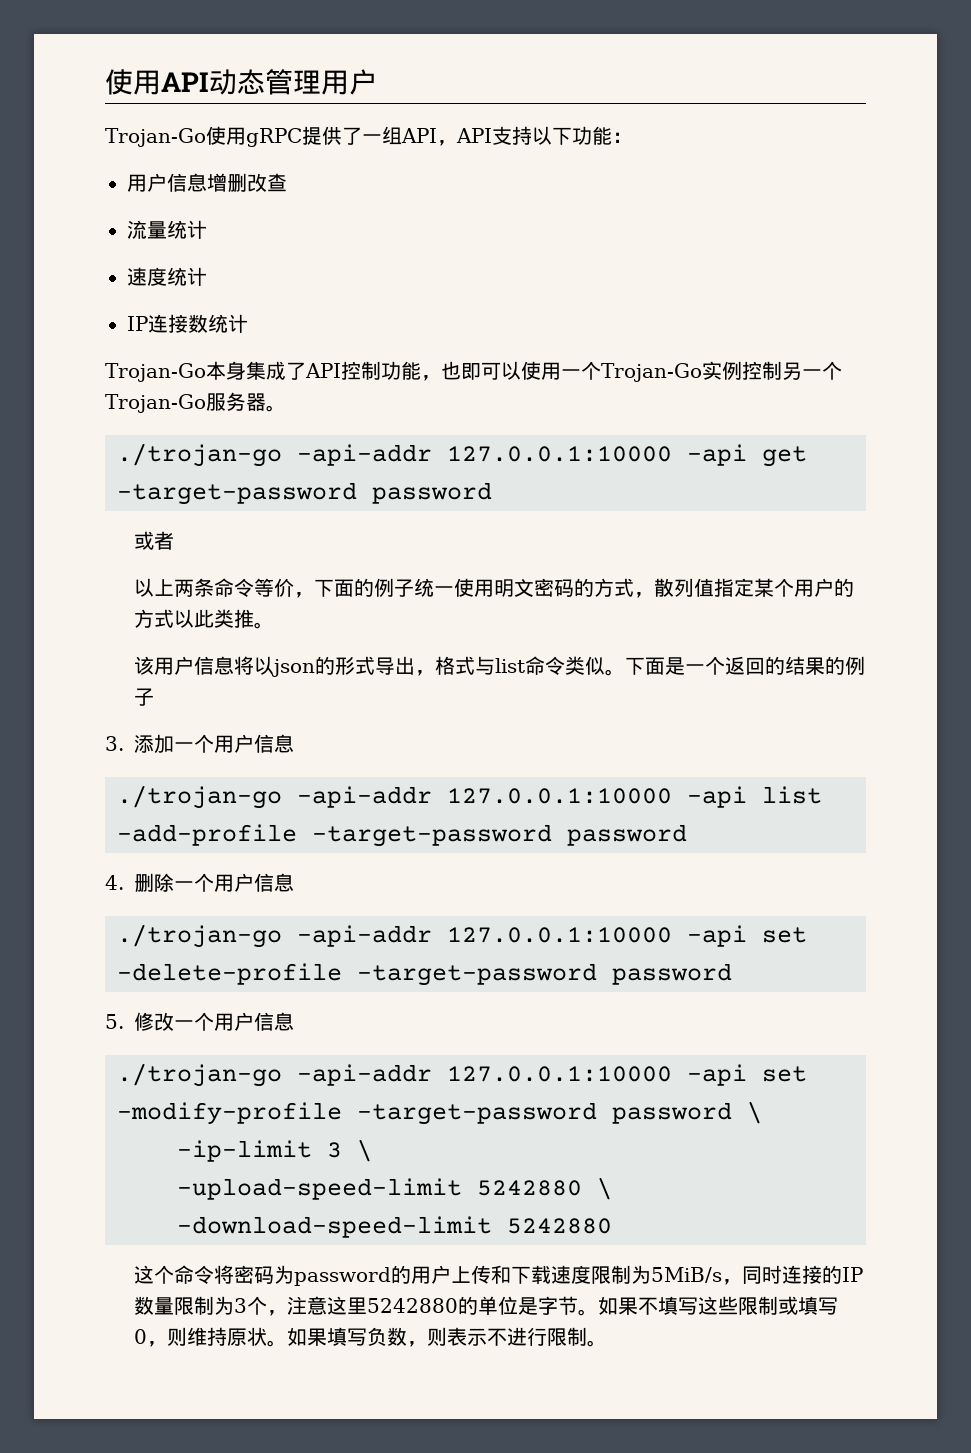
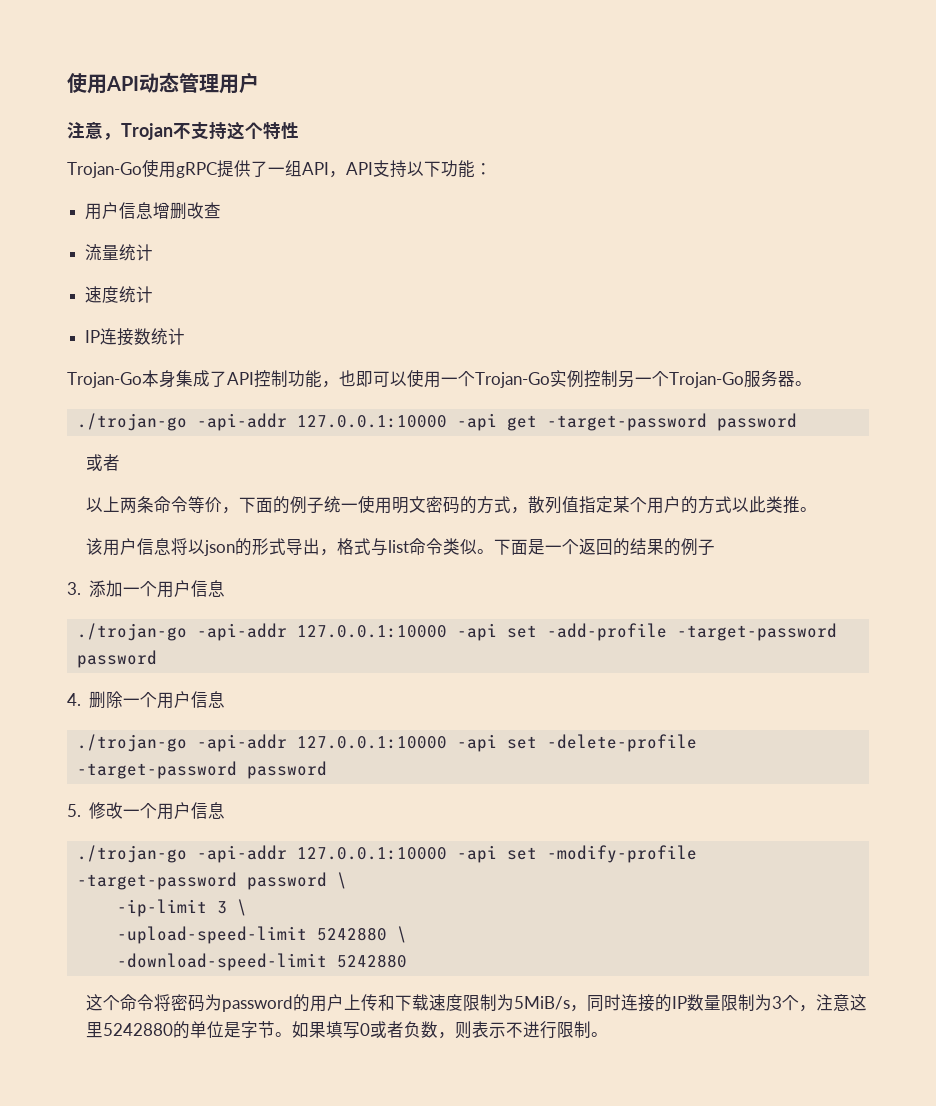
+ 注意，Trojan不支持这个特性
- ./trojan-go -api-addr 127.0.0.1:10000 -api list -add-profile -target-password password
+ ./trojan-go -api-addr 127.0.0.1:10000 -api set -add-profile -target-password password
- 如果不填写这些限制或填写0，则维持原状。如果填写负数，则表示不进行限制。
+ 如果填写0或者负数，则表示不进行限制。

